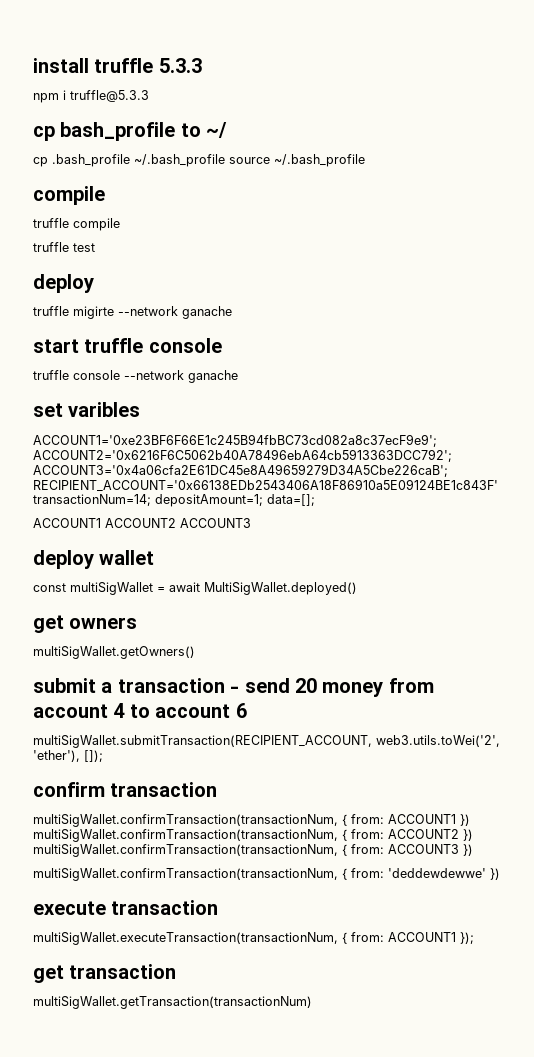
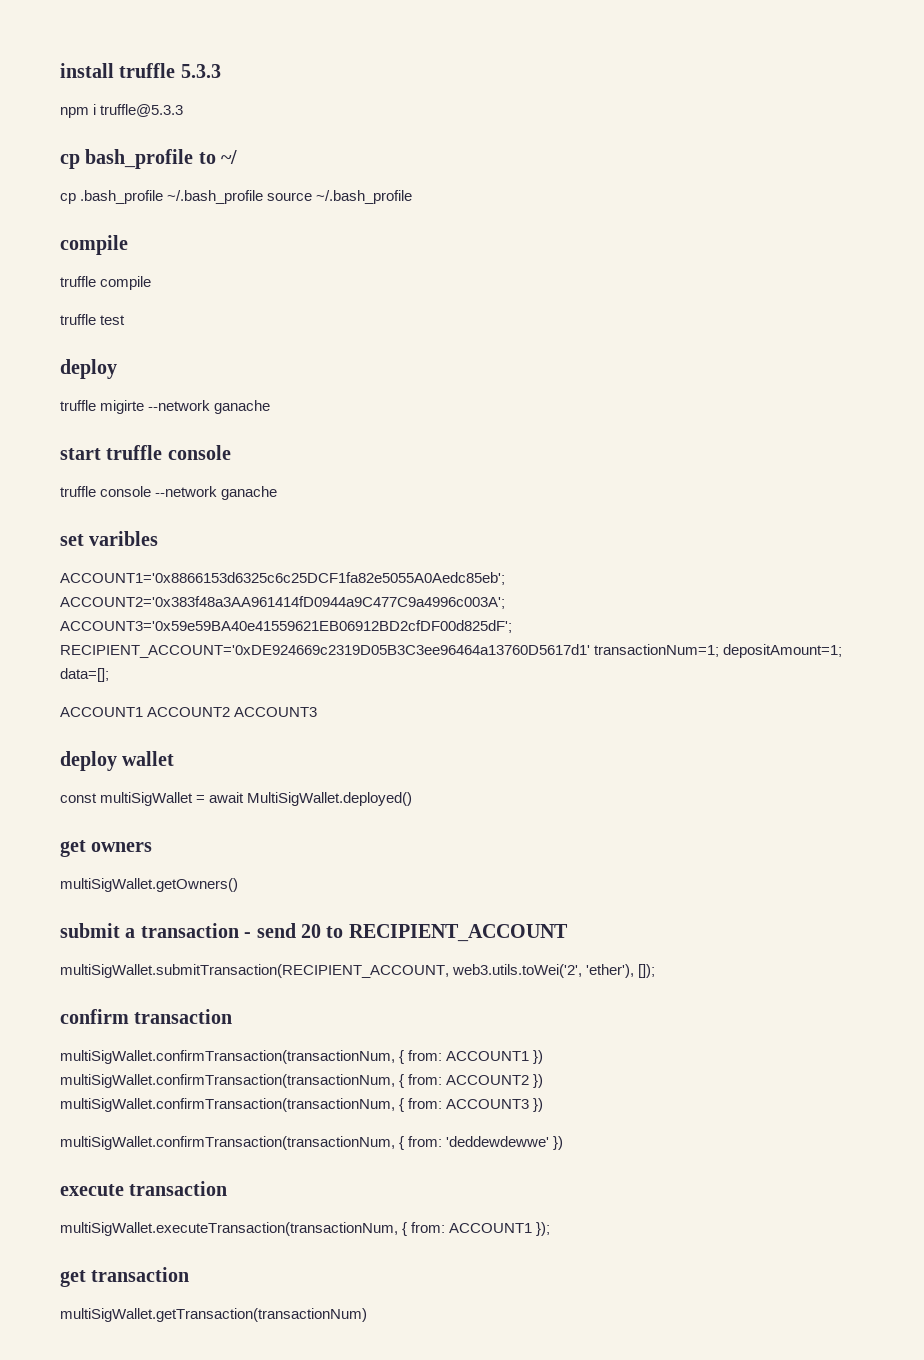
- ACCOUNT1='0xe23BF6F66E1c245B94fbBC73cd082a8c37ecF9e9'; ACCOUNT2='0x6216F6C5062b40A78496ebA64cb5913363DCC792'; ACCOUNT3='0x4a06cfa2E61DC45e8A49659279D34A5Cbe226caB'; RECIPIENT_ACCOUNT='0x66138EDb2543406A18F86910a5E09124BE1c843F' transactionNum=14; depositAmount=1; data=[];
+ ACCOUNT1='0x8866153d6325c6c25DCF1fa82e5055A0Aedc85eb'; ACCOUNT2='0x383f48a3AA961414fD0944a9C477C9a4996c003A'; ACCOUNT3='0x59e59BA40e41559621EB06912BD2cfDF00d825dF'; RECIPIENT_ACCOUNT='0xDE924669c2319D05B3C3ee96464a13760D5617d1' transactionNum=1; depositAmount=1; data=[];
- submit a transaction - send 20 money from account 4 to account 6
+ submit a transaction - send 20 to RECIPIENT_ACCOUNT

